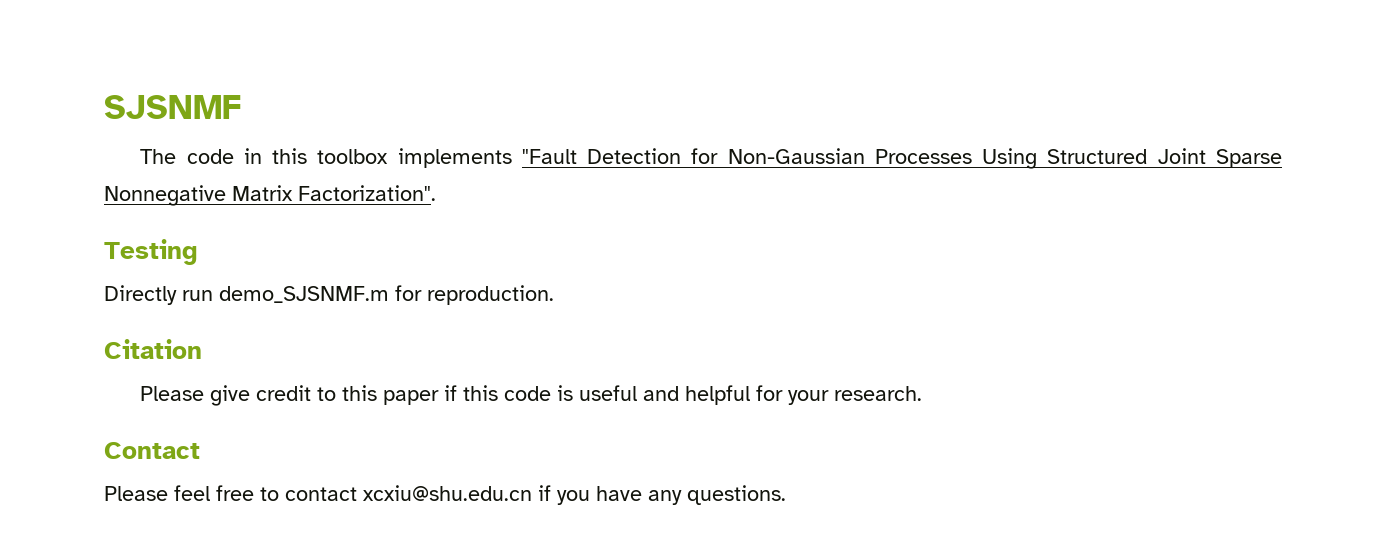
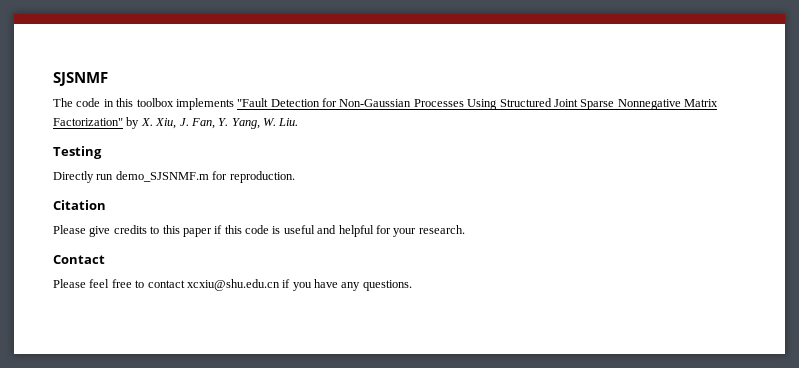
- The code in this toolbox implements "Fault Detection for Non-Gaussian Processes Using Structured Joint Sparse Nonnegative Matrix Factorization".
+ The code in this toolbox implements "Fault Detection for Non-Gaussian Processes Using Structured Joint Sparse Nonnegative Matrix Factorization" by X. Xiu, J. Fan, Y. Yang, W. Liu.
- Please give credit to this paper if this code is useful and helpful for your research.
+ Please give credits to this paper if this code is useful and helpful for your research.

